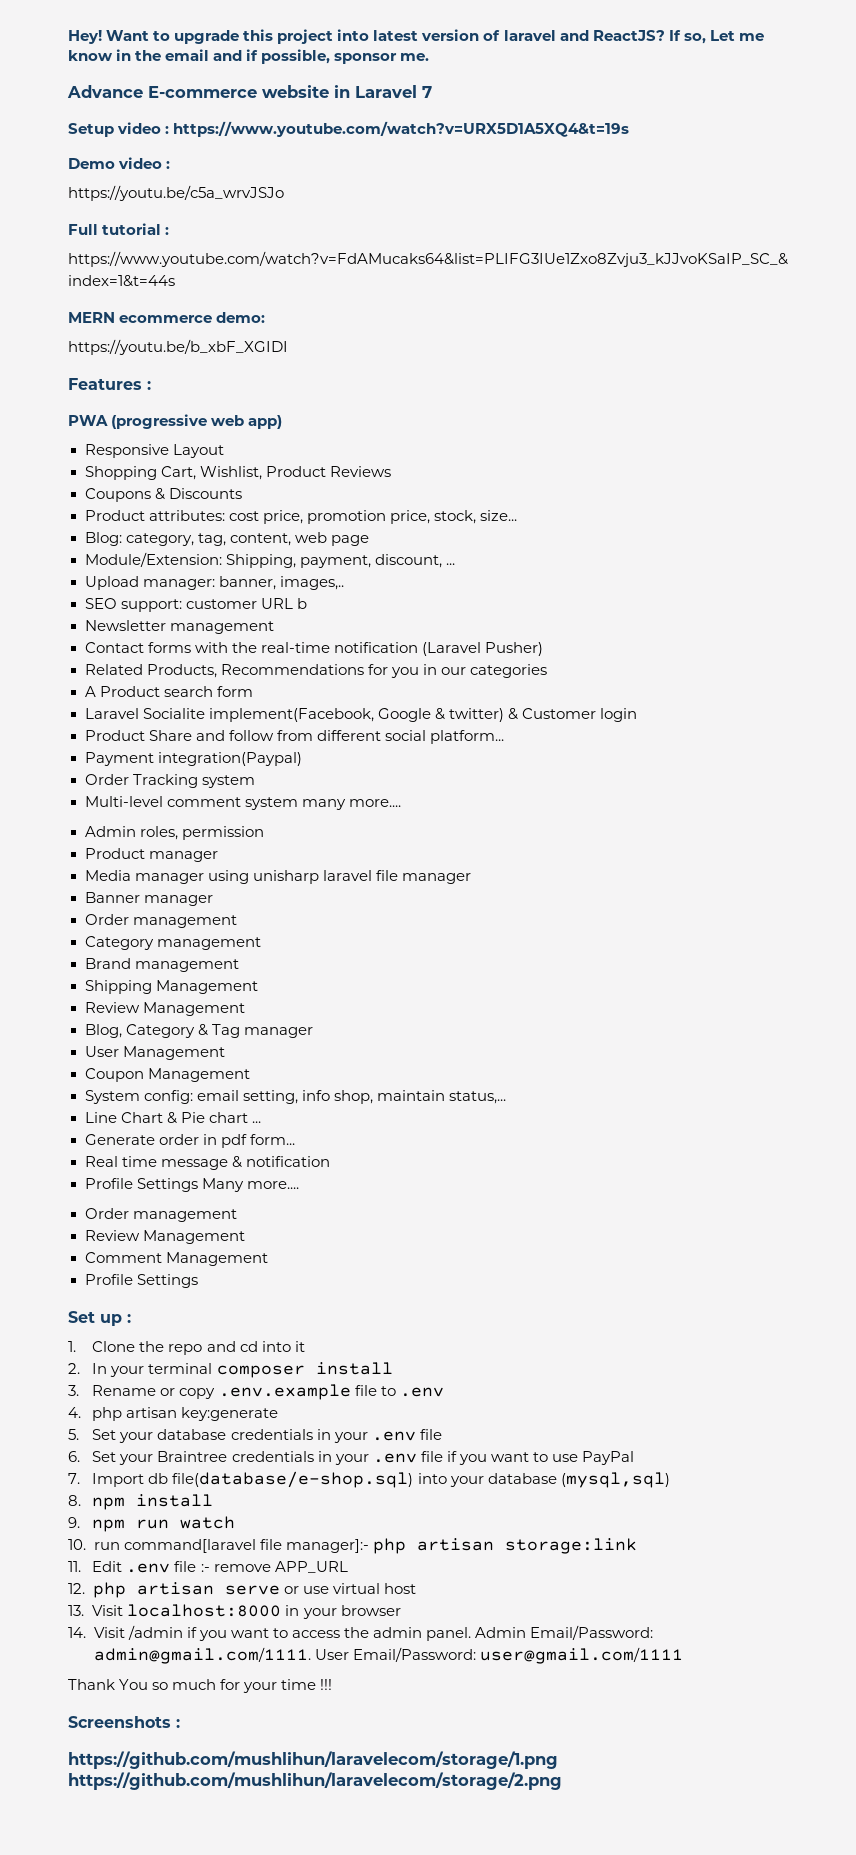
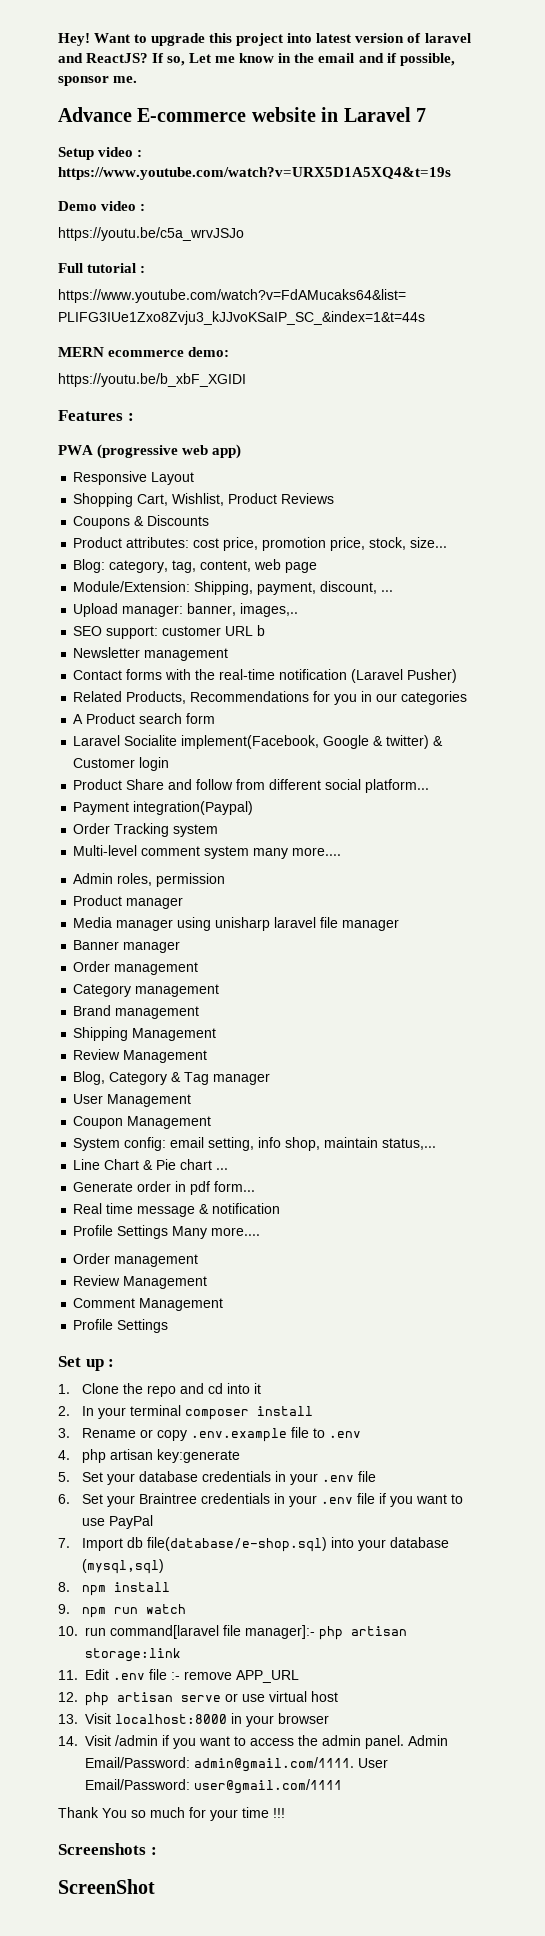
- https://github.com/mushlihun/laravelecom/storage/1.png https://github.com/mushlihun/laravelecom/storage/2.png
+ ScreenShot

